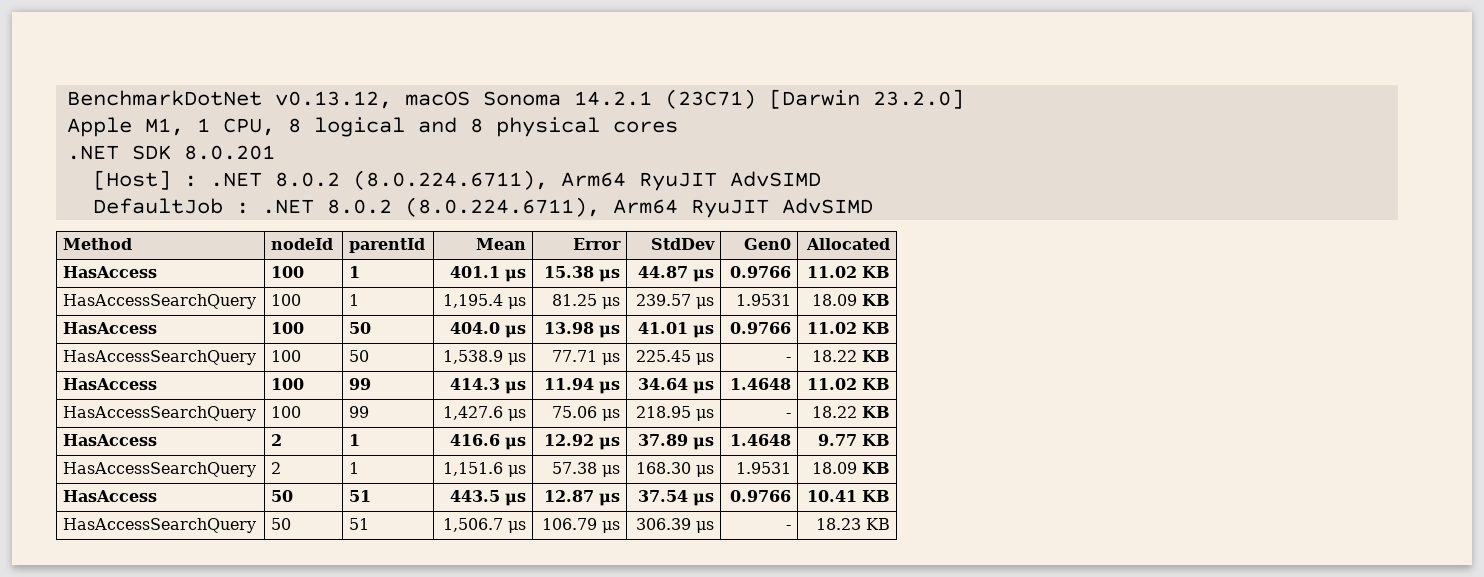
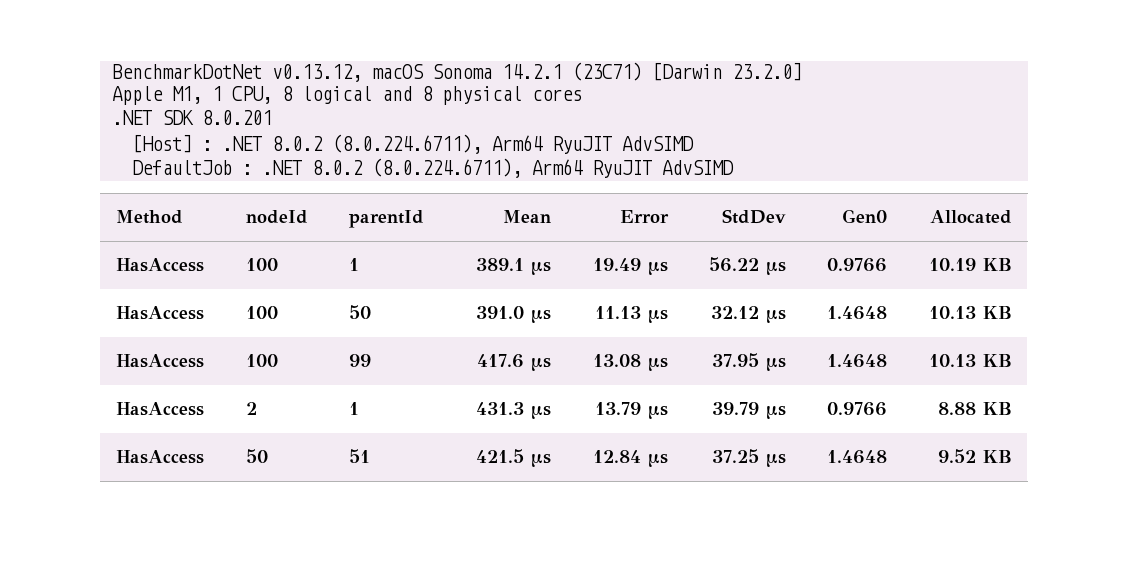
- HasAccess | 100 | 1 | 401.1 μs | 15.38 μs | 44.87 μs | 0.9766 | 11.02 KB
- HasAccessSearchQuery | 100 | 1 | 1,195.4 μs | 81.25 μs | 239.57 μs | 1.9531 | 18.09 KB
+ HasAccess | 100 | 1 | 389.1 μs | 19.49 μs | 56.22 μs | 0.9766 | 10.19 KB
- HasAccess | 100 | 50 | 404.0 μs | 13.98 μs | 41.01 μs | 0.9766 | 11.02 KB
- HasAccessSearchQuery | 100 | 50 | 1,538.9 μs | 77.71 μs | 225.45 μs | - | 18.22 KB
+ HasAccess | 100 | 50 | 391.0 μs | 11.13 μs | 32.12 μs | 1.4648 | 10.13 KB
- HasAccess | 100 | 99 | 414.3 μs | 11.94 μs | 34.64 μs | 1.4648 | 11.02 KB
- HasAccessSearchQuery | 100 | 99 | 1,427.6 μs | 75.06 μs | 218.95 μs | - | 18.22 KB
+ HasAccess | 100 | 99 | 417.6 μs | 13.08 μs | 37.95 μs | 1.4648 | 10.13 KB
- HasAccess | 2 | 1 | 416.6 μs | 12.92 μs | 37.89 μs | 1.4648 | 9.77 KB
- HasAccessSearchQuery | 2 | 1 | 1,151.6 μs | 57.38 μs | 168.30 μs | 1.9531 | 18.09 KB
+ HasAccess | 2 | 1 | 431.3 μs | 13.79 μs | 39.79 μs | 0.9766 | 8.88 KB
- HasAccess | 50 | 51 | 443.5 μs | 12.87 μs | 37.54 μs | 0.9766 | 10.41 KB
- HasAccessSearchQuery | 50 | 51 | 1,506.7 μs | 106.79 μs | 306.39 μs | - | 18.23 KB
+ HasAccess | 50 | 51 | 421.5 μs | 12.84 μs | 37.25 μs | 1.4648 | 9.52 KB

